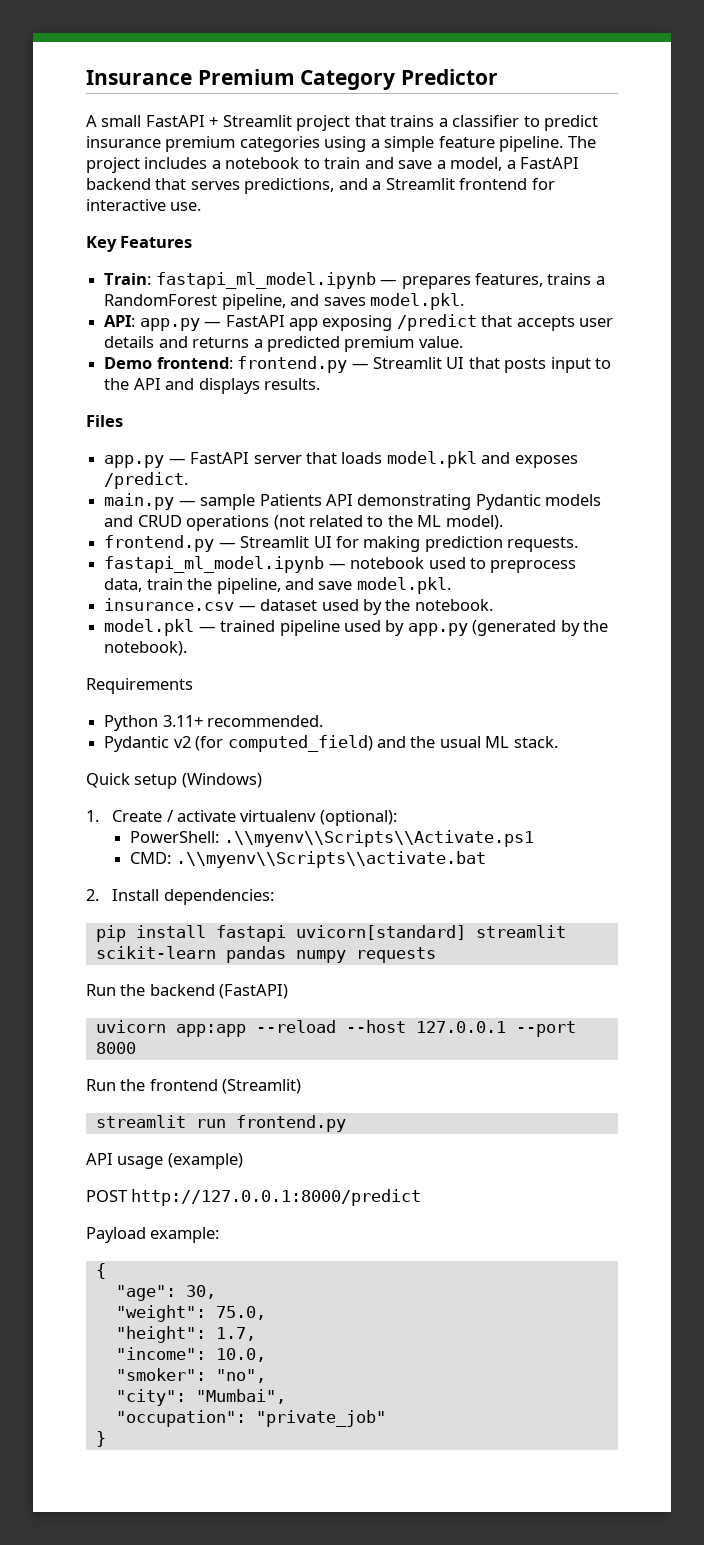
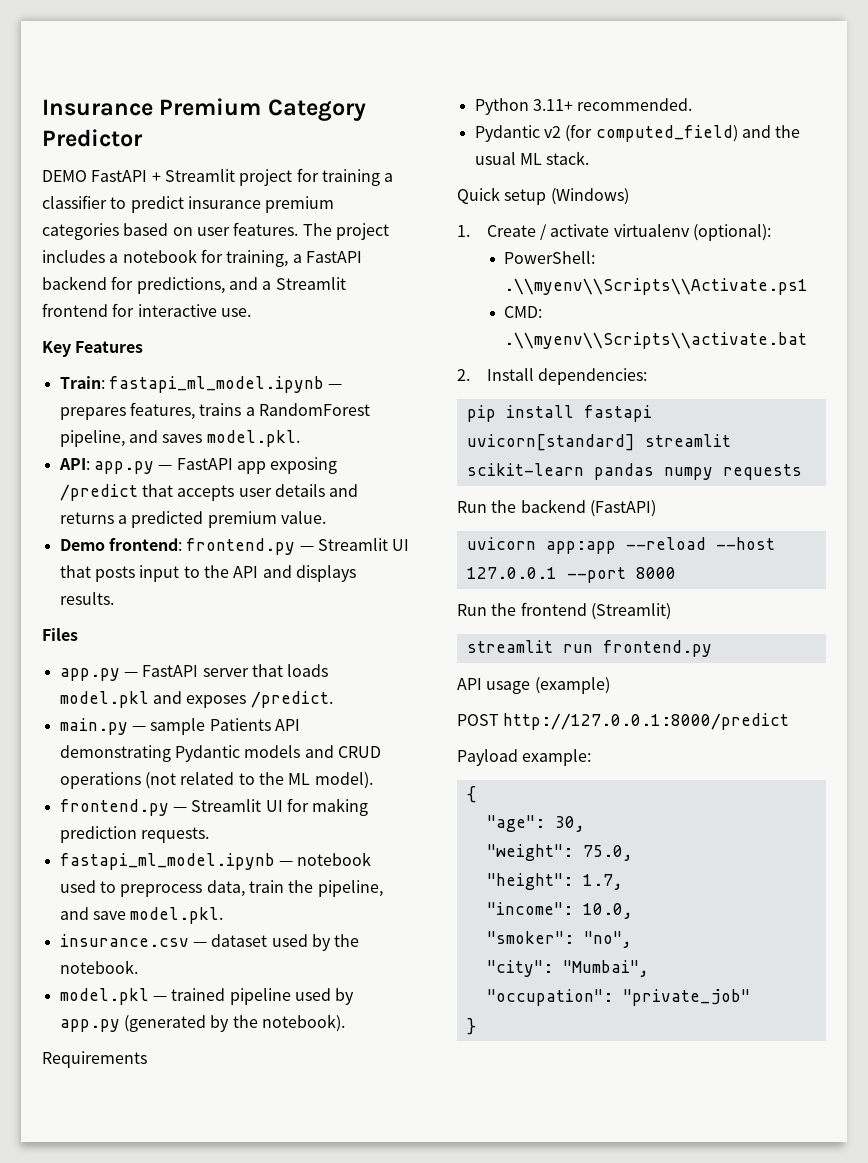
- A small FastAPI + Streamlit project that trains a classifier to predict insurance premium categories using a simple feature pipeline.
+ DEMO FastAPI + Streamlit project for training a classifier to predict insurance premium categories based on user features.
- The project includes a notebook to train and save a model, a FastAPI backend that serves predictions, and a Streamlit frontend for interactive use.
+ The project includes a notebook for training, a FastAPI backend for predictions, and a Streamlit frontend for interactive use.

